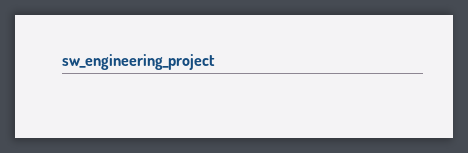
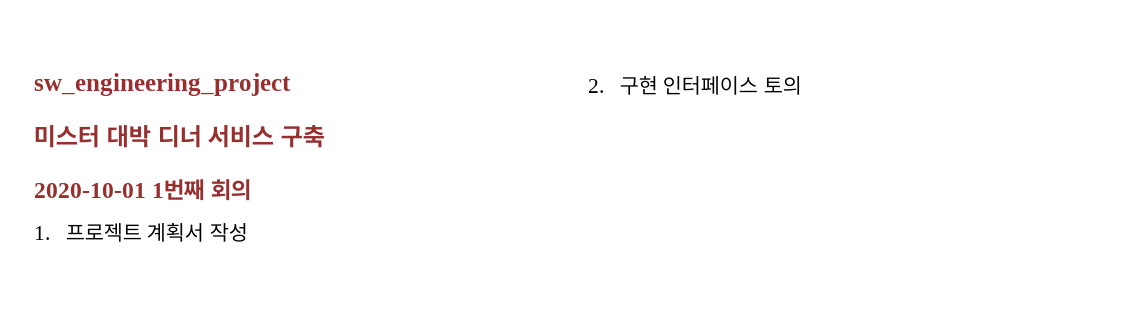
+ 미스터 대박 디너 서비스 구축
+ 2020-10-01 1번째 회의
+ 1. 프로젝트 계획서 작성
+ 2. 구현 인터페이스 토의

